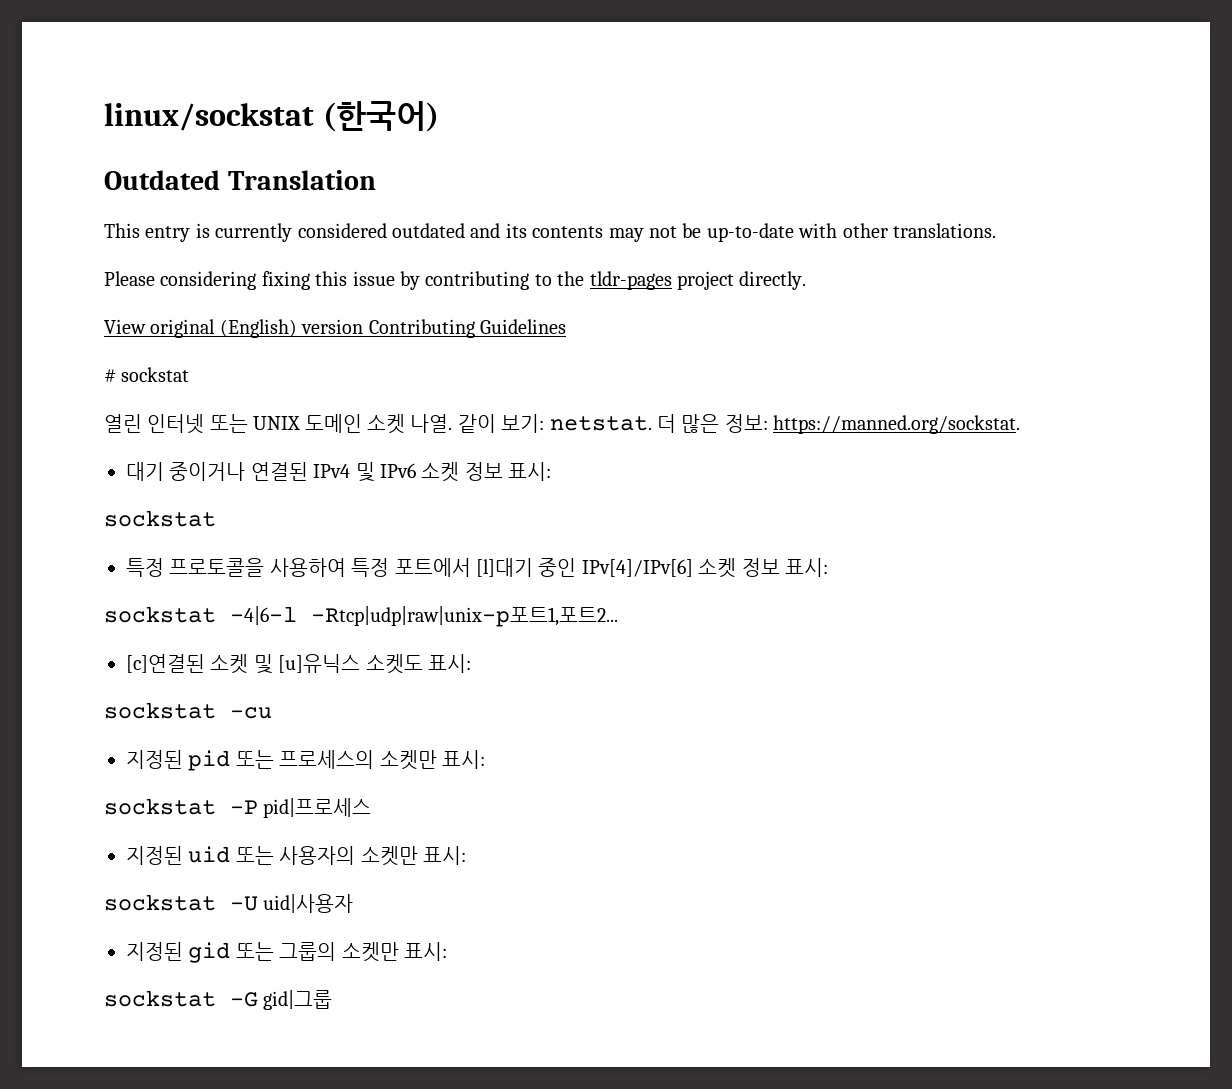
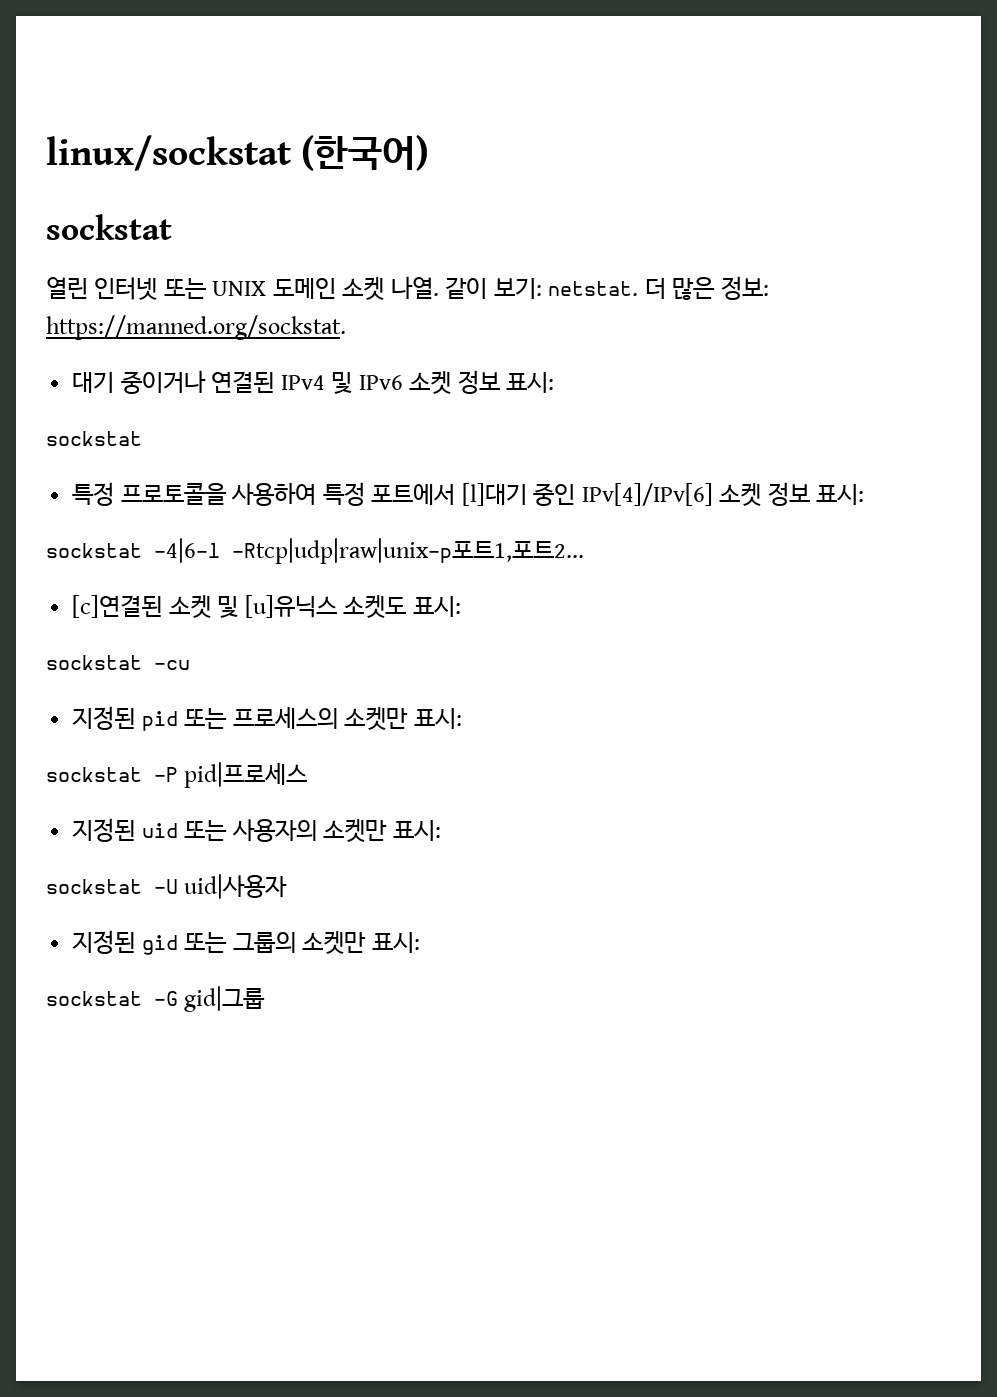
  linux/sockstat (한국어)
- Outdated Translation
- This entry is currently considered outdated and its contents may not be up-to-date with other translations.
- Please considering fixing this issue by contributing to the tldr-pages project directly.
- View original (English) version Contributing Guidelines
- # sockstat
+ sockstat

